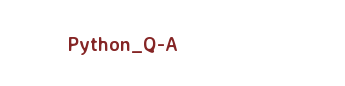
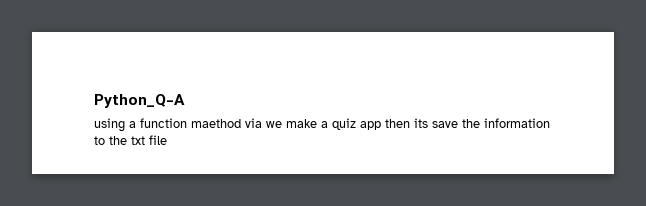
+ using a function maethod via we make a quiz app then its save the information to the txt file

